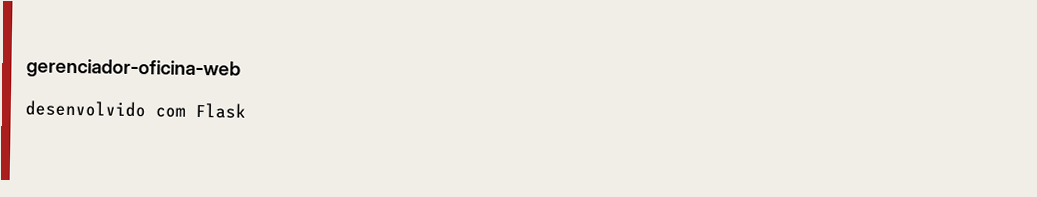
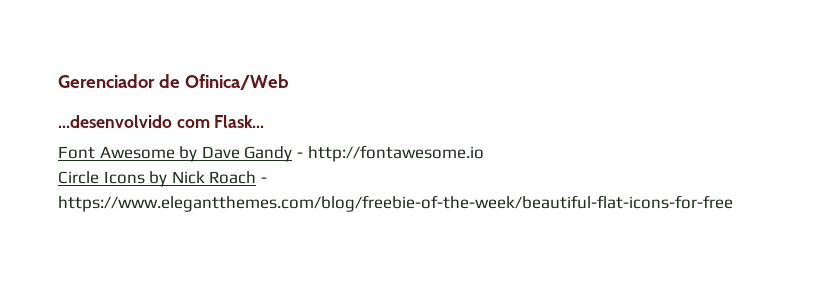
- gerenciador-oficina-web
- desenvolvido com Flask
+ Gerenciador de Ofinica/Web
+ ...desenvolvido com Flask...
+ Font Awesome by Dave Gandy - http://fontawesome.io
+ Circle Icons by Nick Roach - https://www.elegantthemes.com/blog/freebie-of-the-week/beautiful-flat-icons-for-free

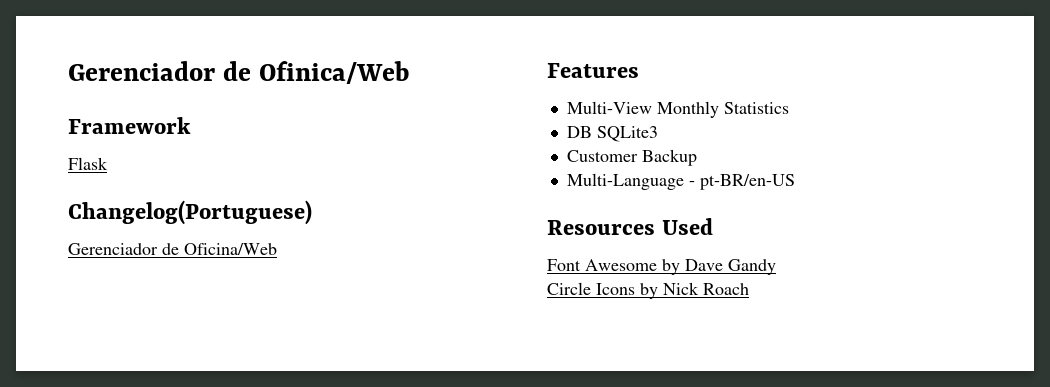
- ...desenvolvido com Flask...
+ Framework
+ Flask
+ Changelog(Portuguese)
+ Gerenciador de Oficina/Web
+ Features
+ Multi-View Monthly Statistics
+ DB SQLite3
+ Customer Backup
+ Multi-Language - pt-BR/en-US
+ Resources Used
- Font Awesome by Dave Gandy - http://fontawesome.io
+ Font Awesome by Dave Gandy
- Circle Icons by Nick Roach - https://www.elegantthemes.com/blog/freebie-of-the-week/beautiful-flat-icons-for-free
+ Circle Icons by Nick Roach

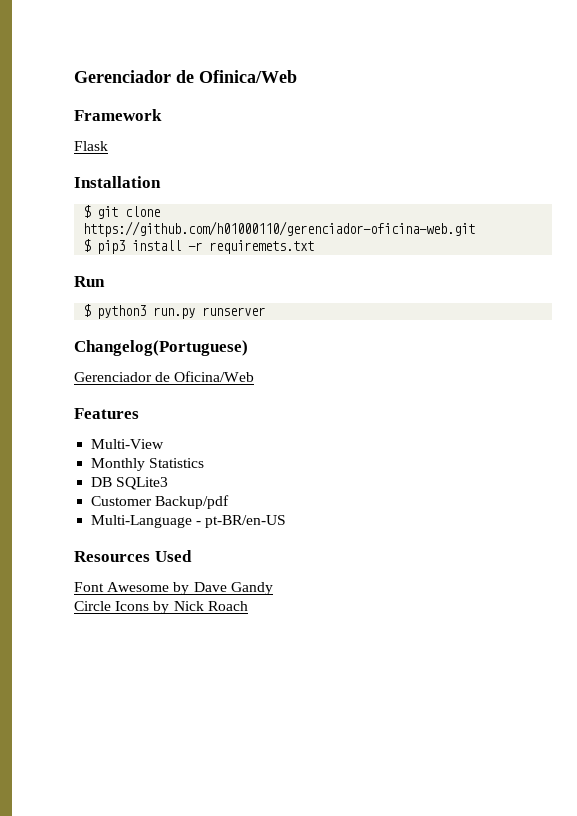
+ Installation
+ $ git clone https://github.com/h01000110/gerenciador-oficina-web.git
+ $ pip3 install -r requiremets.txt
+ Run
+ $ python3 run.py runserver
- Multi-View Monthly Statistics
+ Multi-View
+ Monthly Statistics
- Customer Backup
+ Customer Backup/pdf

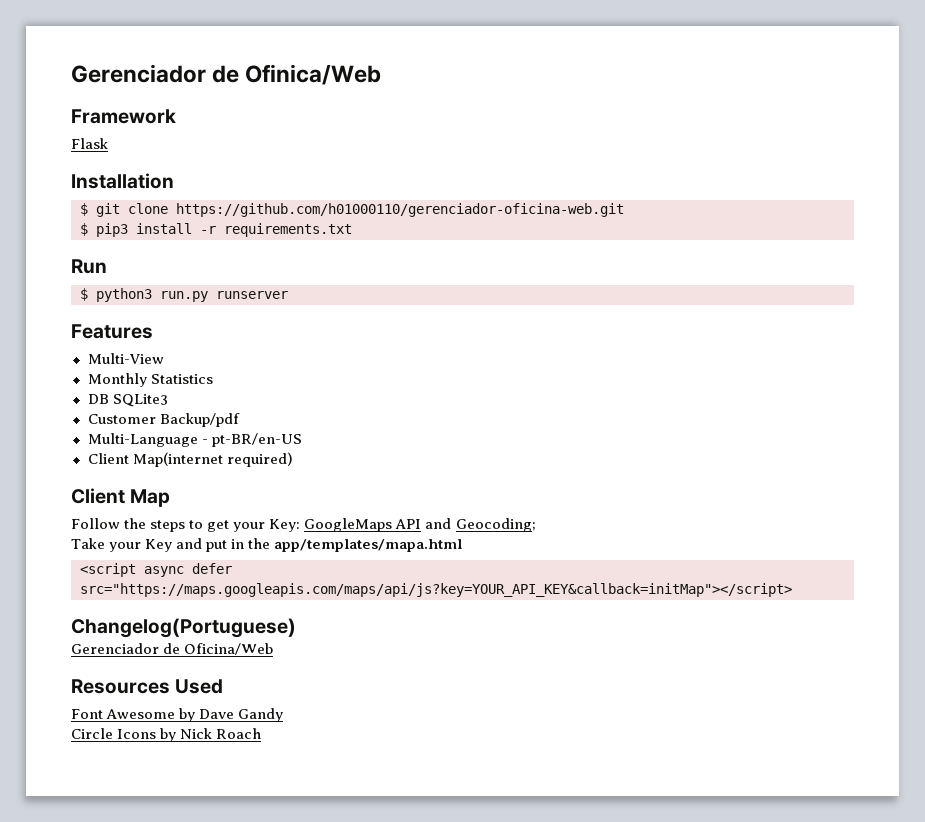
- $ pip3 install -r requiremets.txt
+ $ pip3 install -r requirements.txt
- Changelog(Portuguese)
- Gerenciador de Oficina/Web
+ Client Map(internet required)
+ Client Map
+ Follow the steps to get your Key: GoogleMaps API and Geocoding;
+ Take your Key and put in the app/templates/mapa.html
+ <script async defer src="https://maps.googleapis.com/maps/api/js?key=YOUR_API_KEY&callback=initMap"></script>
+ Changelog(Portuguese)
+ Gerenciador de Oficina/Web

